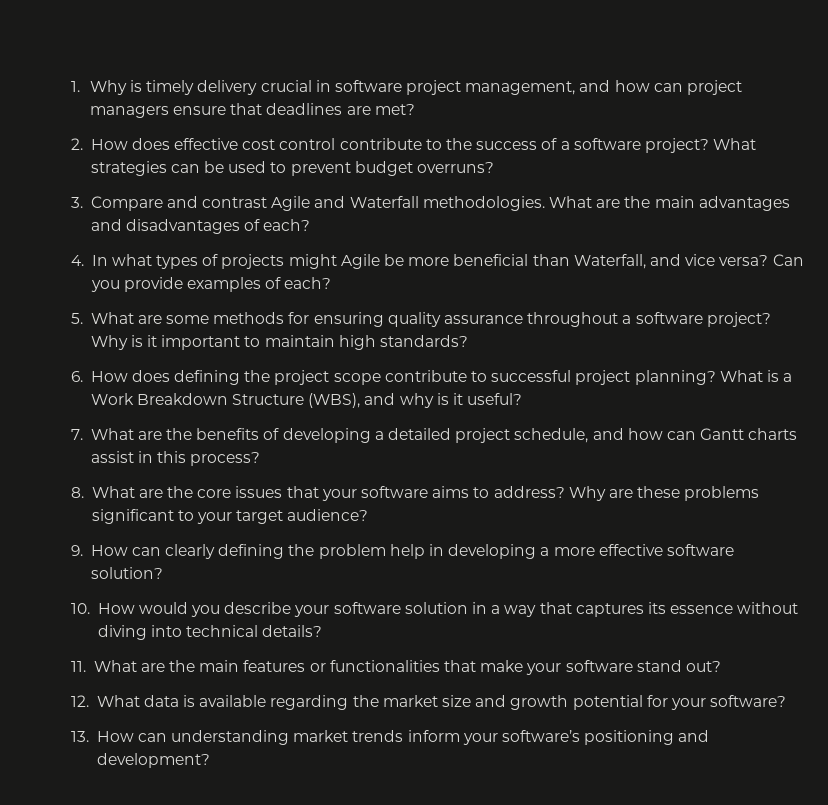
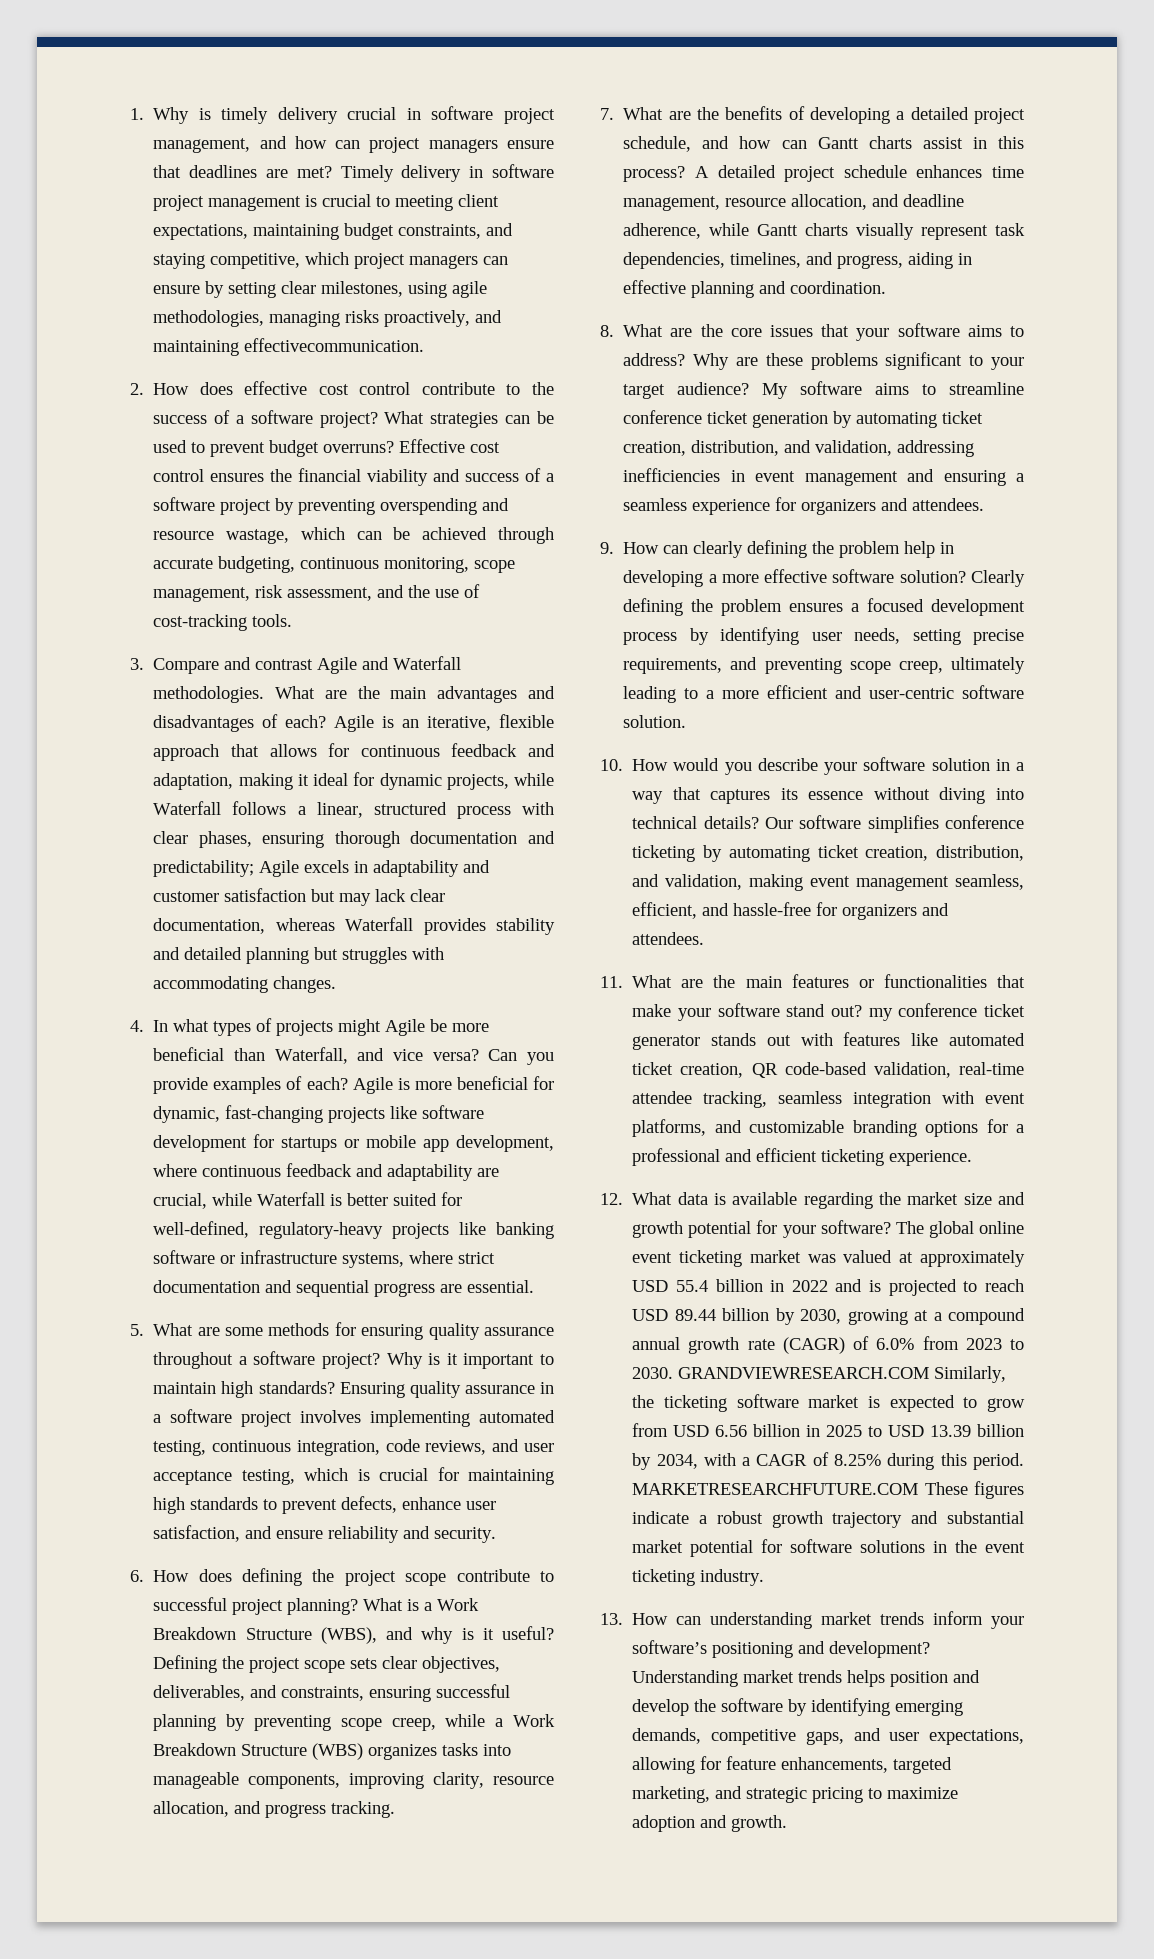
+ Timely delivery in software project management is crucial to meeting client expectations, maintaining budget constraints, and staying competitive, which project managers can ensure by setting clear milestones, using agile methodologies, managing risks proactively, and maintaining effectivecommunication.
+ Effective cost control ensures the financial viability and success of a software project by preventing overspending and resource wastage, which can be achieved through accurate budgeting, continuous monitoring, scope management, risk assessment, and the use of cost-tracking tools.
+ Agile is an iterative, flexible approach that allows for continuous feedback and adaptation, making it ideal for dynamic projects, while Waterfall follows a linear, structured process with clear phases, ensuring thorough documentation and predictability; Agile excels in adaptability and customer satisfaction but may lack clear documentation, whereas Waterfall provides stability and detailed planning but struggles with accommodating changes.
+ Agile is more beneficial for dynamic, fast-changing projects like software development for startups or mobile app development, where continuous feedback and adaptability are crucial, while Waterfall is better suited for well-defined, regulatory-heavy projects like banking software or infrastructure systems, where strict documentation and sequential progress are essential.
+ Ensuring quality assurance in a software project involves implementing automated testing, continuous integration, code reviews, and user acceptance testing, which is crucial for maintaining high standards to prevent defects, enhance user satisfaction, and ensure reliability and security.
+ Defining the project scope sets clear objectives, deliverables, and constraints, ensuring successful planning by preventing scope creep, while a Work Breakdown Structure (WBS) organizes tasks into manageable components, improving clarity, resource allocation, and progress tracking.
+ A detailed project schedule enhances time management, resource allocation, and deadline adherence, while Gantt charts visually represent task dependencies, timelines, and progress, aiding in effective planning and coordination.
+ My software aims to streamline conference ticket generation by automating ticket creation, distribution, and validation, addressing inefficiencies in event management and ensuring a seamless experience for organizers and attendees.
+ Clearly defining the problem ensures a focused development process by identifying user needs, setting precise requirements, and preventing scope creep, ultimately leading to a more efficient and user-centric software solution.
+ Our software simplifies conference ticketing by automating ticket creation, distribution, and validation, making event management seamless, efficient, and hassle-free for organizers and attendees.
- 11. What are the main features or functionalities that make your software stand out?
+ 11. What are the main features or functionalities that make your software stand out? my conference ticket generator stands out with features like automated ticket creation, QR code-based validation, real-time attendee tracking, seamless integration with event platforms, and customizable branding options for a professional and efficient ticketing experience.
+ The global online event ticketing market was valued at approximately USD 55.4 billion in 2022 and is projected to reach USD 89.44 billion by 2030, growing at a compound annual growth rate (CAGR) of 6.0% from 2023 to 2030. GRANDVIEWRESEARCH.COM Similarly, the ticketing software market is expected to grow from USD 6.56 billion in 2025 to USD 13.39 billion by 2034, with a CAGR of 8.25% during this period. MARKETRESEARCHFUTURE.COM These figures indicate a robust growth trajectory and substantial market potential for software solutions in the event ticketing industry.
+ Understanding market trends helps position and develop the software by identifying emerging demands, competitive gaps, and user expectations, allowing for feature enhancements, targeted marketing, and strategic pricing to maximize adoption and growth.

